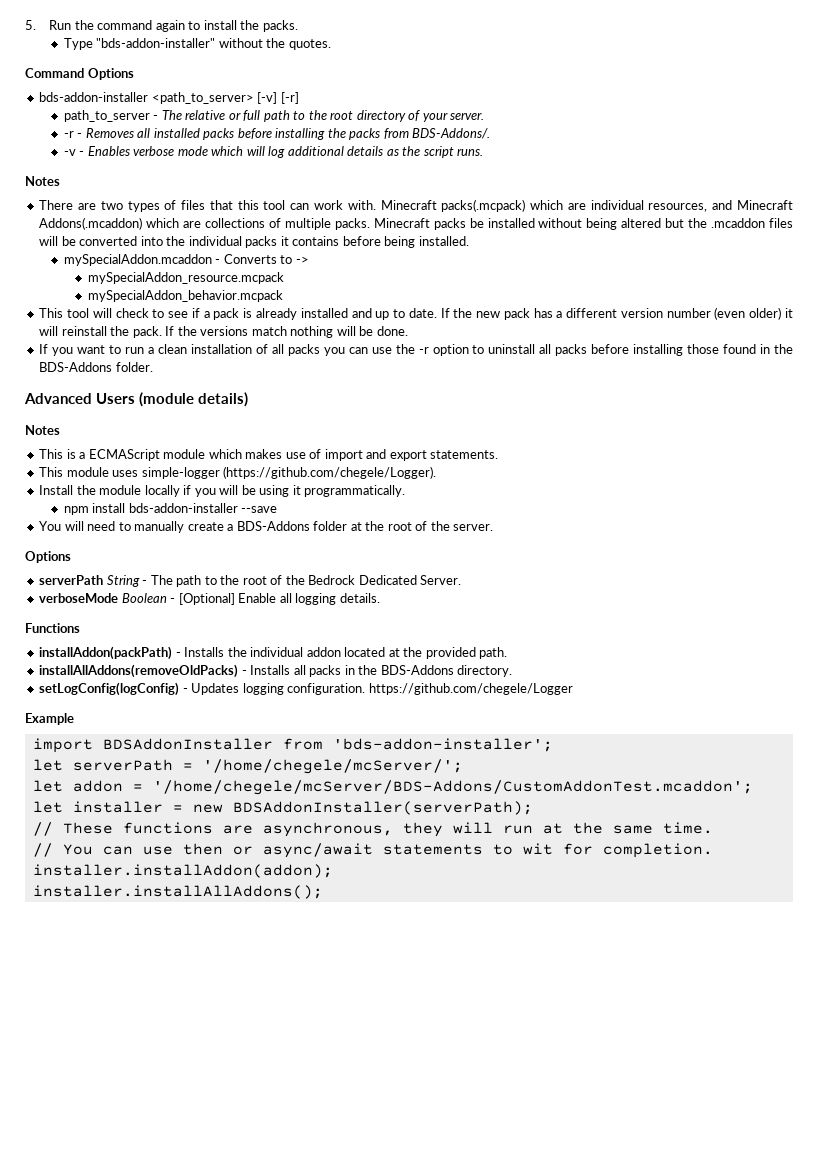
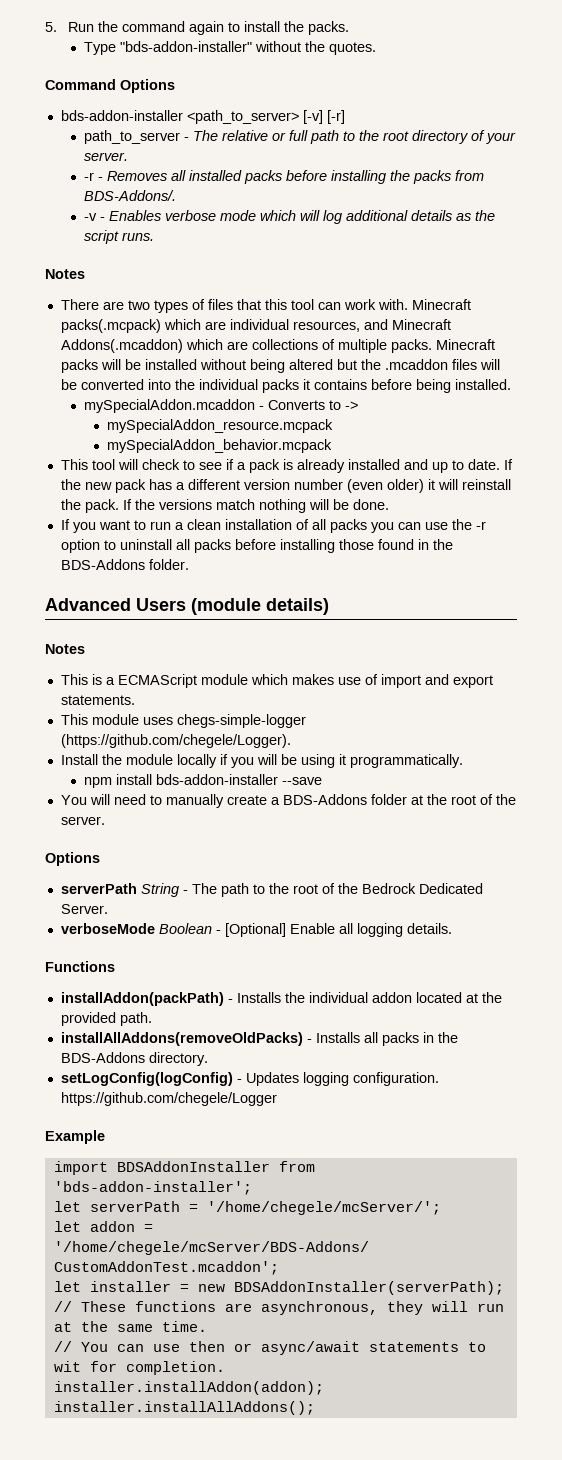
- Minecraft packs be installed without being altered but the .mcaddon files will be converted into the individual packs it contains before being installed.
+ Minecraft packs will be installed without being altered but the .mcaddon files will be converted into the individual packs it contains before being installed.
- This module uses simple-logger (https://github.com/chegele/Logger).
+ This module uses chegs-simple-logger (https://github.com/chegele/Logger).

